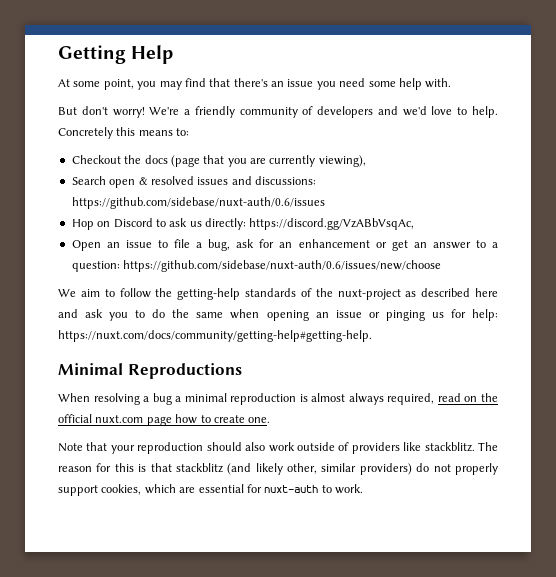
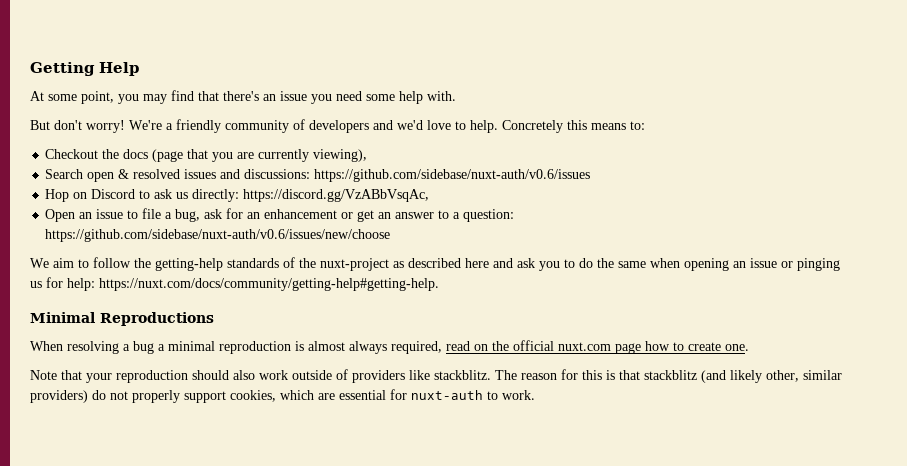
- Search open & resolved issues and discussions: https://github.com/sidebase/nuxt-auth/0.6/issues
+ Search open & resolved issues and discussions: https://github.com/sidebase/nuxt-auth/v0.6/issues
- Open an issue to file a bug, ask for an enhancement or get an answer to a question: https://github.com/sidebase/nuxt-auth/0.6/issues/new/choose
+ Open an issue to file a bug, ask for an enhancement or get an answer to a question: https://github.com/sidebase/nuxt-auth/v0.6/issues/new/choose

